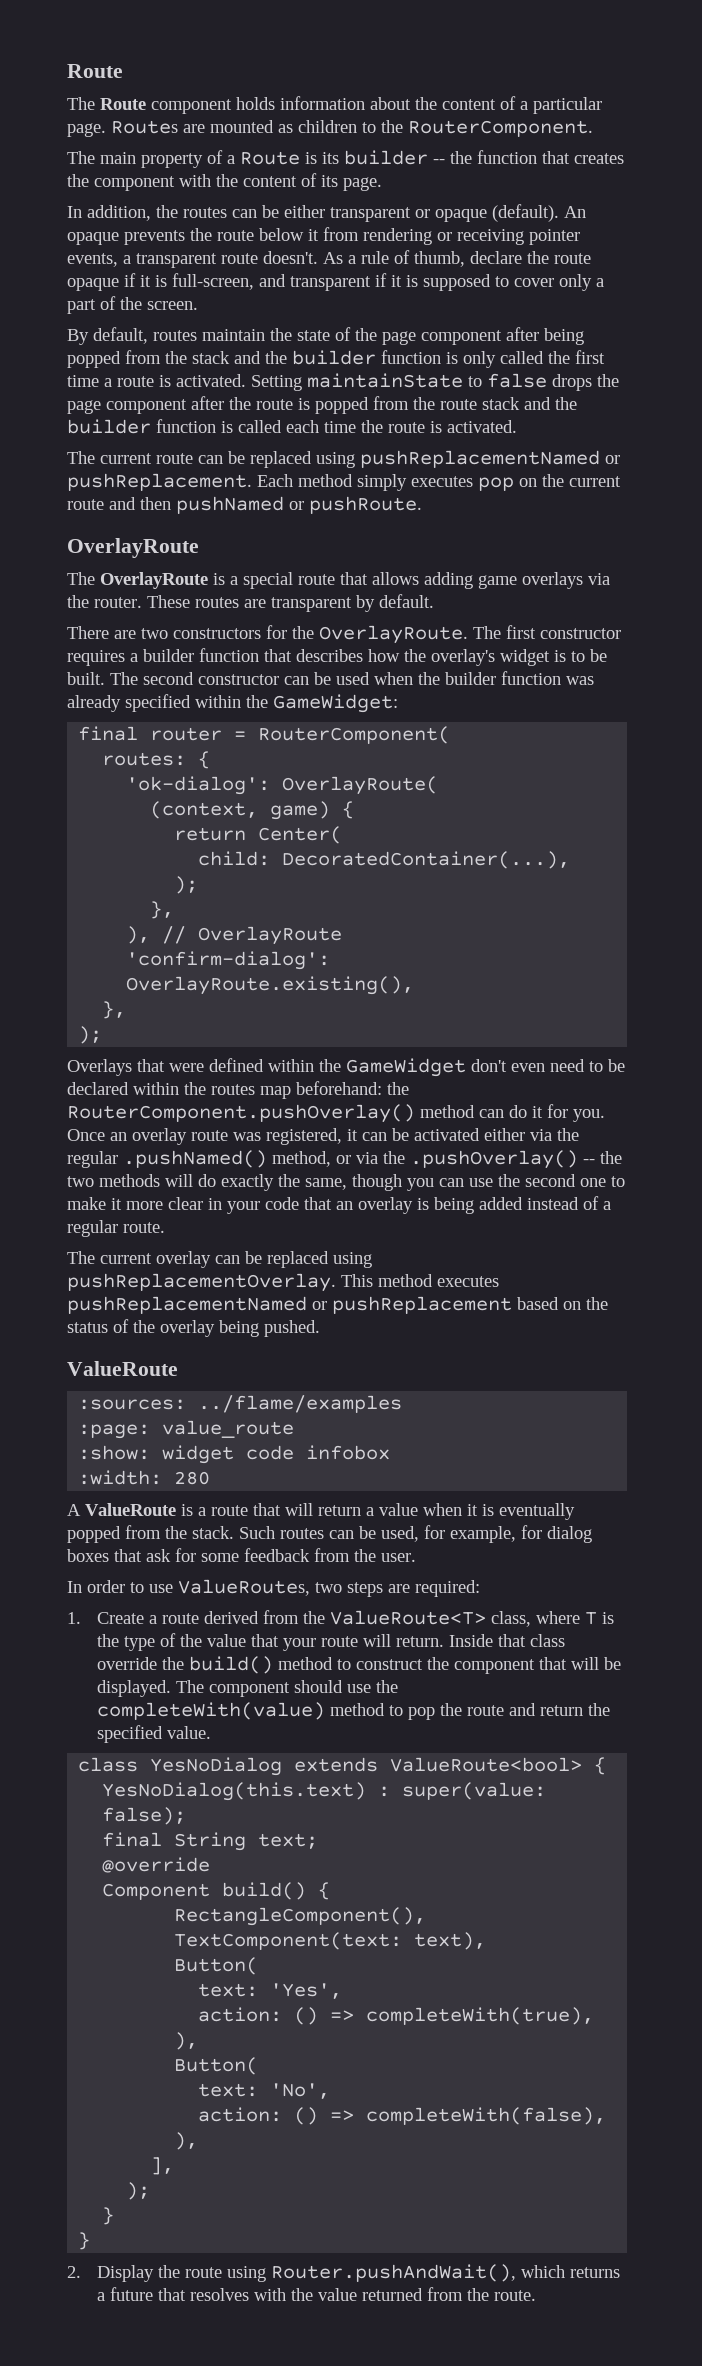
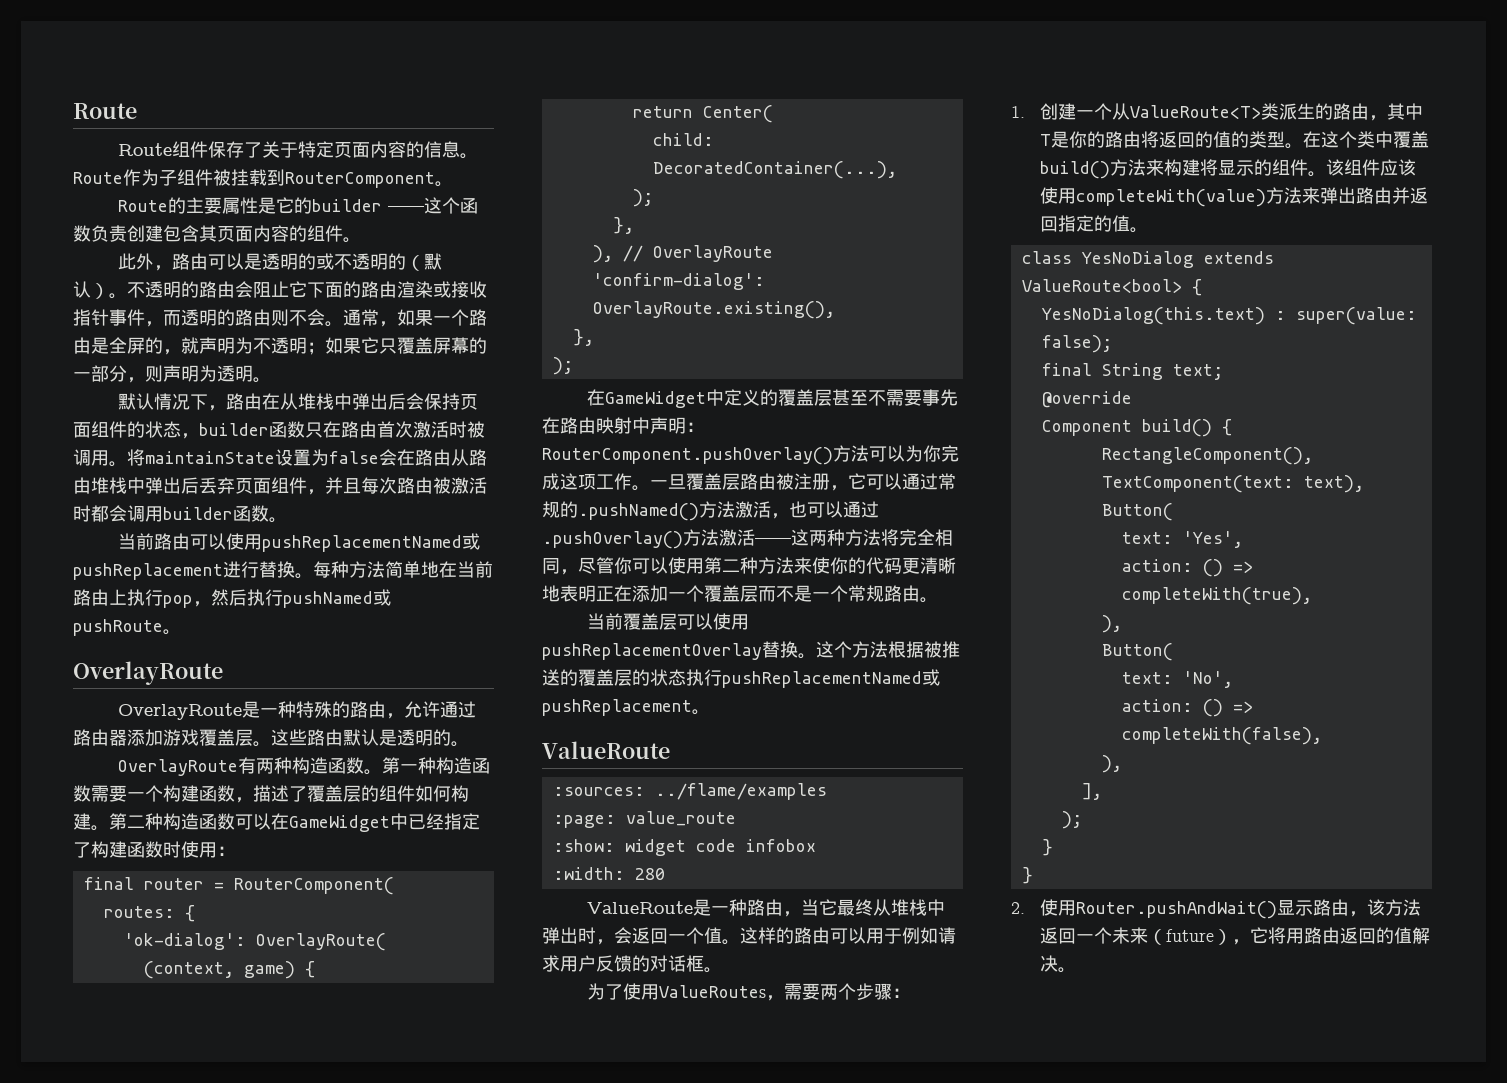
- The Route component holds information about the content of a particular page. Routes are mounted as children to the RouterComponent.
- The main property of a Route is its builder -- the function that creates the component with the content of its page.
- In addition, the routes can be either transparent or opaque (default). An opaque prevents the route below it from rendering or receiving pointer events, a transparent route doesn't. As a rule of thumb, declare the route opaque if it is full-screen, and transparent if it is supposed to cover only a part of the screen.
- By default, routes maintain the state of the page component after being popped from the stack and the builder function is only called the first time a route is activated. Setting maintainState to false drops the page component after the route is popped from the route stack and the builder function is called each time the route is activated.
- The current route can be replaced using pushReplacementNamed or pushReplacement. Each method simply executes pop on the current route and then pushNamed or pushRoute.
+ Route组件保存了关于特定页面内容的信息。Route作为子组件被挂载到RouterComponent。
+ Route的主要属性是它的builder ——这个函数负责创建包含其页面内容的组件。
+ 此外，路由可以是透明的或不透明的（默认）。不透明的路由会阻止它下面的路由渲染或接收指针事件，而透明的路由则不会。通常，如果一个路由是全屏的，就声明为不透明；如果它只覆盖屏幕的一部分，则声明为透明。
+ 默认情况下，路由在从堆栈中弹出后会保持页面组件的状态，builder函数只在路由首次激活时被调用。将maintainState设置为false会在路由从路由堆栈中弹出后丢弃页面组件，并且每次路由被激活时都会调用builder函数。
+ 当前路由可以使用pushReplacementNamed或pushReplacement进行替换。每种方法简单地在当前路由上执行pop，然后执行pushNamed或pushRoute。
  OverlayRoute
- The OverlayRoute is a special route that allows adding game overlays via the router. These routes are transparent by default.
- There are two constructors for the OverlayRoute. The first constructor requires a builder function that describes how the overlay's widget is to be built. The second constructor can be used when the builder function was already specified within the GameWidget:
+ OverlayRoute是一种特殊的路由，允许通过路由器添加游戏覆盖层。这些路由默认是透明的。
+ OverlayRoute有两种构造函数。第一种构造函数需要一个构建函数，描述了覆盖层的组件如何构建。第二种构造函数可以在GameWidget中已经指定了构建函数时使用：
- Overlays that were defined within the GameWidget don't even need to be declared within the routes map beforehand: the RouterComponent.pushOverlay() method can do it for you. Once an overlay route was registered, it can be activated either via the regular .pushNamed() method, or via the .pushOverlay() -- the two methods will do exactly the same, though you can use the second one to make it more clear in your code that an overlay is being added instead of a regular route.
- The current overlay can be replaced using pushReplacementOverlay. This method executes pushReplacementNamed or pushReplacement based on the status of the overlay being pushed.
+ 在GameWidget中定义的覆盖层甚至不需要事先在路由映射中声明：RouterComponent.pushOverlay()方法可以为你完成这项工作。一旦覆盖层路由被注册，它可以通过常规的.pushNamed()方法激活，也可以通过.pushOverlay()方法激活——这两种方法将完全相同，尽管你可以使用第二种方法来使你的代码更清晰地表明正在添加一个覆盖层而不是一个常规路由。
+ 当前覆盖层可以使用pushReplacementOverlay替换。这个方法根据被推送的覆盖层的状态执行pushReplacementNamed或pushReplacement。
- A ValueRoute is a route that will return a value when it is eventually popped from the stack. Such routes can be used, for example, for dialog boxes that ask for some feedback from the user.
- In order to use ValueRoutes, two steps are required:
- 1. Create a route derived from the ValueRoute<T> class, where T is the type of the value that your route will return. Inside that class override the build() method to construct the component that will be displayed. The component should use the completeWith(value) method to pop the route and return the specified value.
+ ValueRoute是一种路由，当它最终从堆栈中弹出时，会返回一个值。这样的路由可以用于例如请求用户反馈的对话框。
+ 为了使用ValueRoutes，需要两个步骤：
+ 1.创建一个从ValueRoute<T>类派生的路由，其中T是你的路由将返回的值的类型。在这个类中覆盖build()方法来构建将显示的组件。该组件应该使用completeWith(value)方法来弹出路由并返回指定的值。
- 2. Display the route using Router.pushAndWait(), which returns a future that resolves with the value returned from the route.
+ 2.使用Router.pushAndWait()显示路由，该方法返回一个未来（future），它将用路由返回的值解决。

